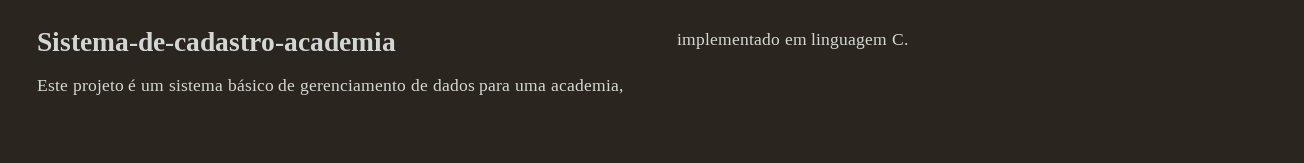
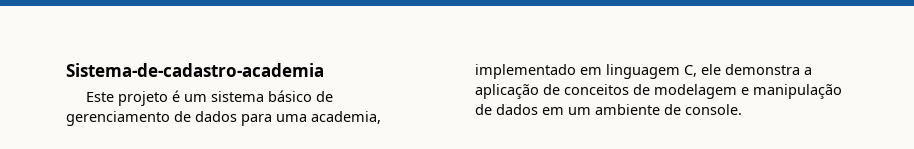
- Este projeto é um sistema básico de gerenciamento de dados para uma academia, implementado em linguagem C.
+ Este projeto é um sistema básico de gerenciamento de dados para uma academia, implementado em linguagem C, ele demonstra a aplicação de conceitos de modelagem e manipulação de dados em um ambiente de console.

